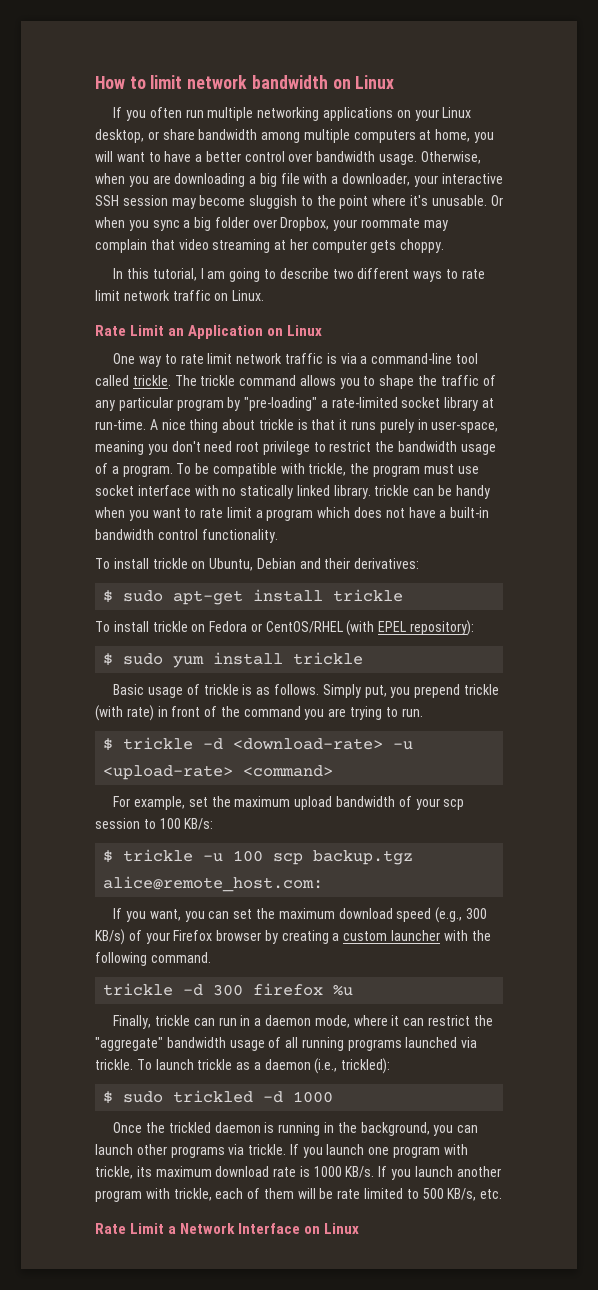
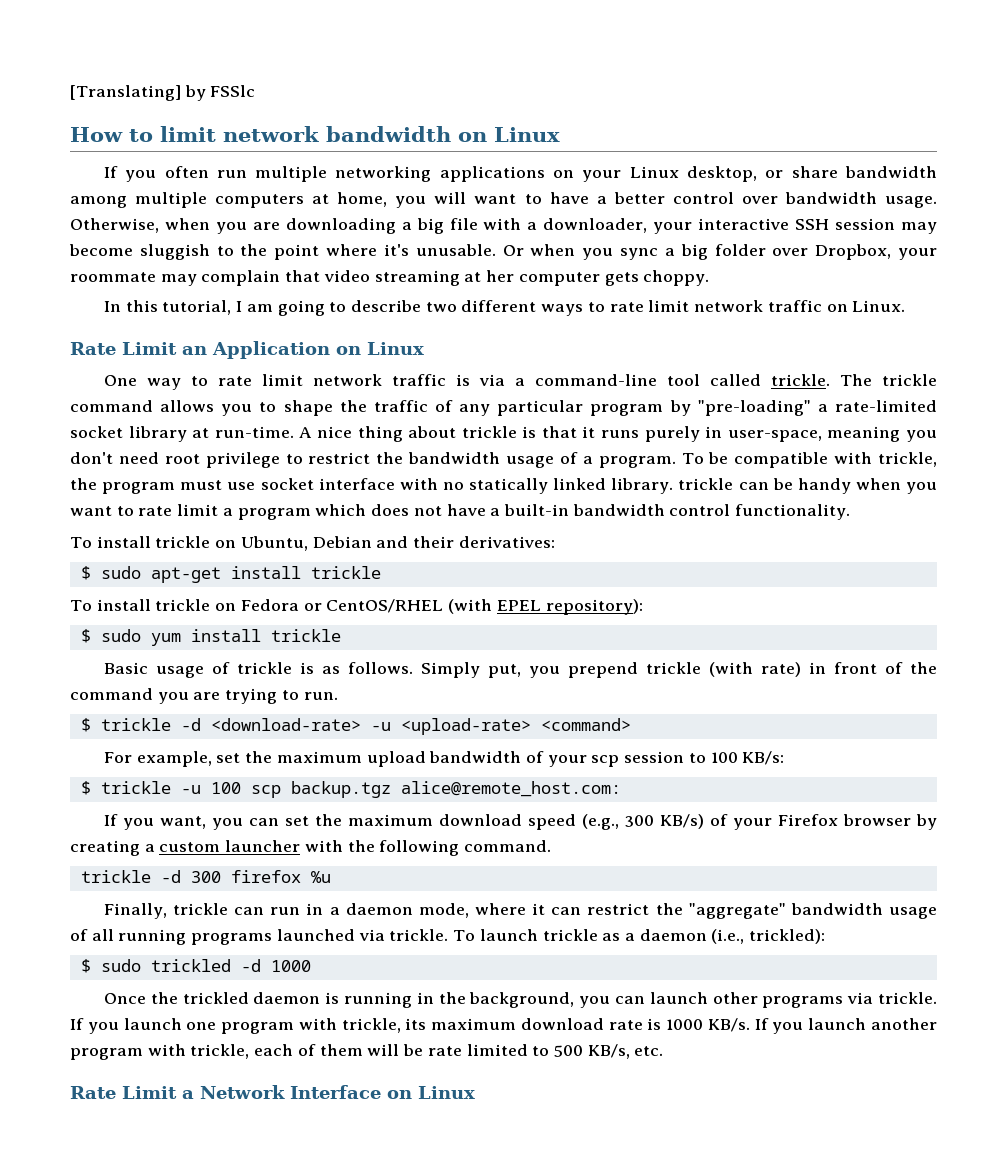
+ [Translating] by FSSlc

